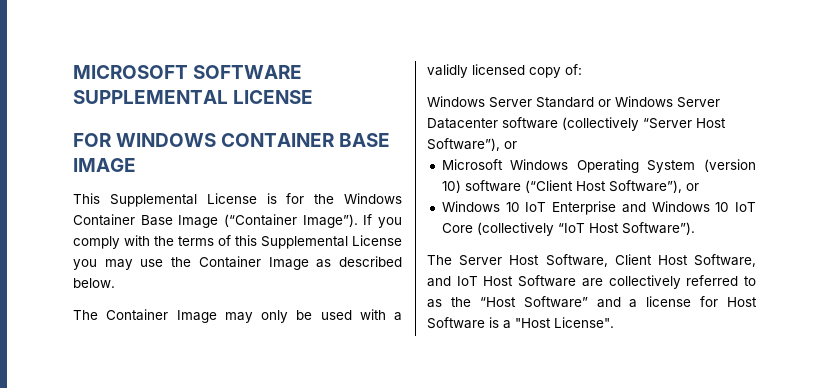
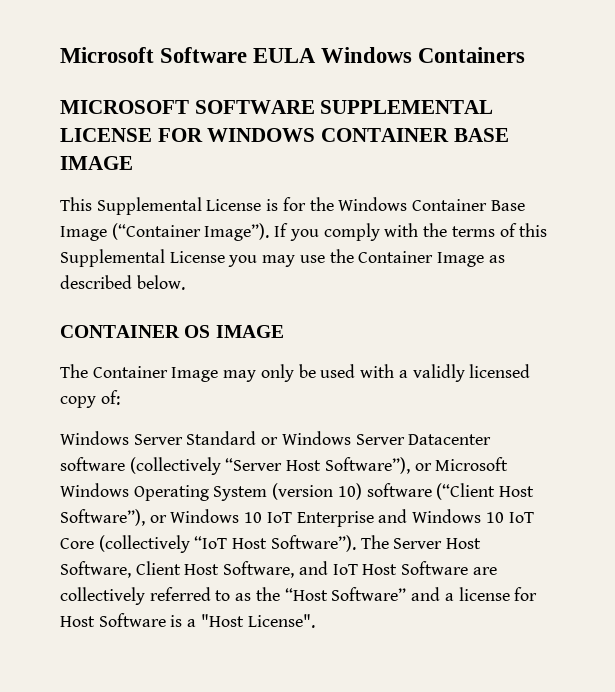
+ Microsoft Software EULA Windows Containers
- MICROSOFT SOFTWARE SUPPLEMENTAL LICENSE
- FOR WINDOWS CONTAINER BASE IMAGE
+ MICROSOFT SOFTWARE SUPPLEMENTAL LICENSE FOR WINDOWS CONTAINER BASE IMAGE
+ CONTAINER OS IMAGE
- Windows Server Standard or Windows Server Datacenter software (collectively “Server Host Software”), or
- Microsoft Windows Operating System (version 10) software (“Client Host Software”), or
- Windows 10 IoT Enterprise and Windows 10 IoT Core (collectively “IoT Host Software”).
- The Server Host Software, Client Host Software, and IoT Host Software are collectively referred to as the “Host Software” and a license for Host Software is a "Host License".
+ Windows Server Standard or Windows Server Datacenter software (collectively “Server Host Software”), or Microsoft Windows Operating System (version 10) software (“Client Host Software”), or Windows 10 IoT Enterprise and Windows 10 IoT Core (collectively “IoT Host Software”). The Server Host Software, Client Host Software, and IoT Host Software are collectively referred to as the “Host Software” and a license for Host Software is a "Host License".

